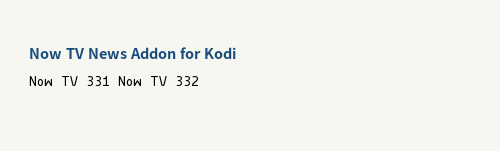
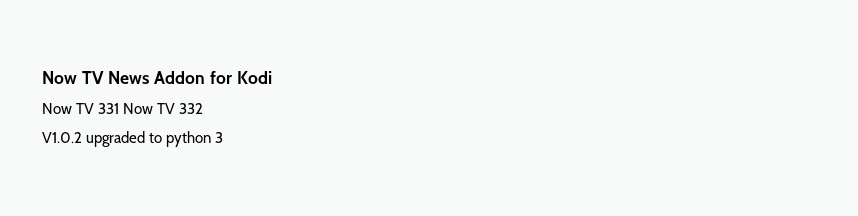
+ V1.0.2 upgraded to python 3

